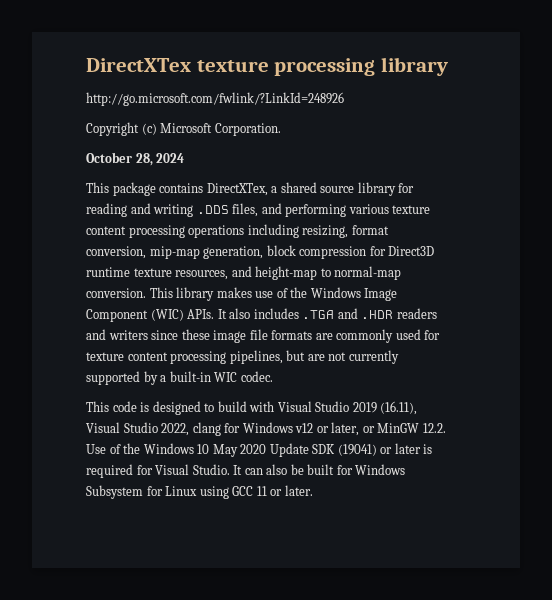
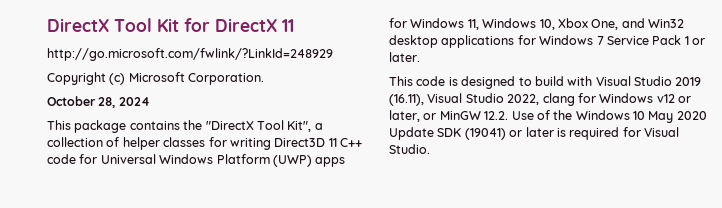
- DirectXTex texture processing library
- http://go.microsoft.com/fwlink/?LinkId=248926
+ DirectX Tool Kit for DirectX 11
+ http://go.microsoft.com/fwlink/?LinkId=248929
- This package contains DirectXTex, a shared source library for reading and writing .DDS files, and performing various texture content processing operations including resizing, format conversion, mip-map generation, block compression for Direct3D runtime texture resources, and height-map to normal-map conversion. This library makes use of the Windows Image Component (WIC) APIs. It also includes .TGA and .HDR readers and writers since these image file formats are commonly used for texture content processing pipelines, but are not currently supported by a built-in WIC codec.
+ This package contains the "DirectX Tool Kit", a collection of helper classes for writing Direct3D 11 C++ code for Universal Windows Platform (UWP) apps for Windows 11, Windows 10, Xbox One, and Win32 desktop applications for Windows 7 Service Pack 1 or later.
- It can also be built for Windows Subsystem for Linux using GCC 11 or later.

